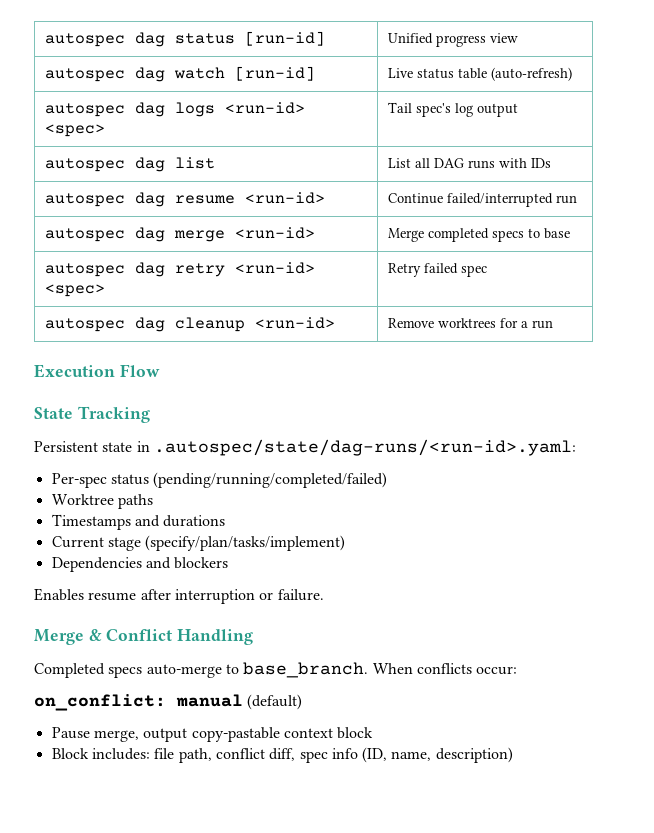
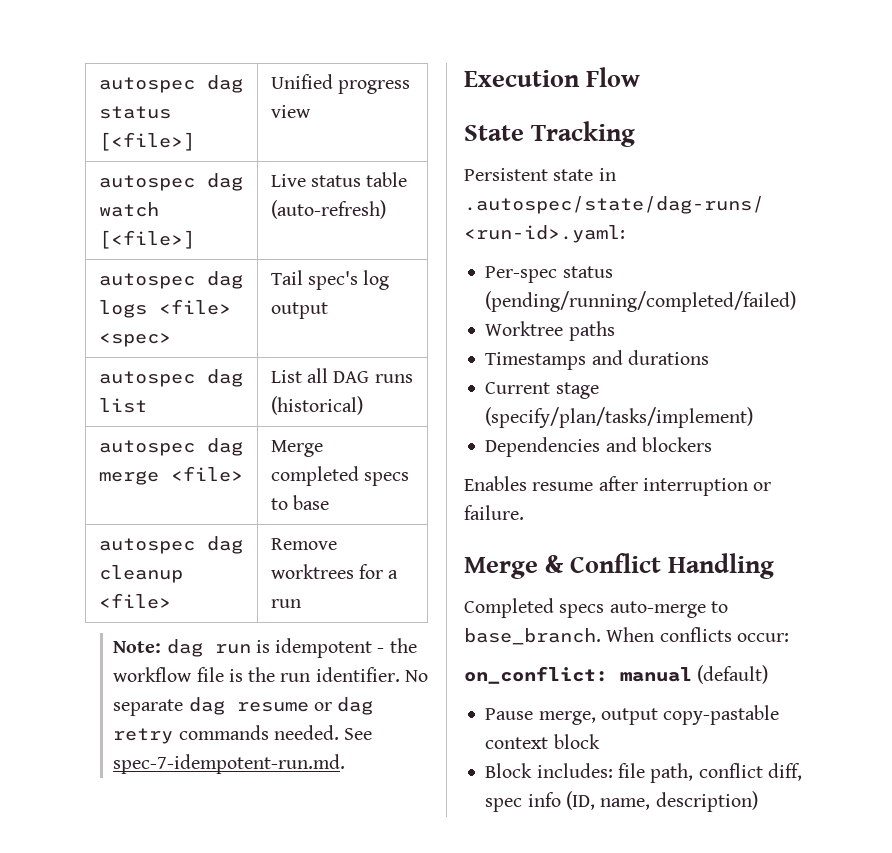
- autospec dag status [run-id] | Unified progress view
+ autospec dag status [<file>] | Unified progress view
- autospec dag watch [run-id] | Live status table (auto-refresh)
+ autospec dag watch [<file>] | Live status table (auto-refresh)
- autospec dag logs <run-id> <spec> | Tail spec's log output
+ autospec dag logs <file> <spec> | Tail spec's log output
- autospec dag list | List all DAG runs with IDs
- autospec dag resume <run-id> | Continue failed/interrupted run
+ autospec dag list | List all DAG runs (historical)
- autospec dag merge <run-id> | Merge completed specs to base
+ autospec dag merge <file> | Merge completed specs to base
- autospec dag retry <run-id> <spec> | Retry failed spec
- autospec dag cleanup <run-id> | Remove worktrees for a run
+ autospec dag cleanup <file> | Remove worktrees for a run
+ Note: dag run is idempotent - the workflow file is the run identifier. No separate dag resume or dag retry commands needed. See spec-7-idempotent-run.md.

